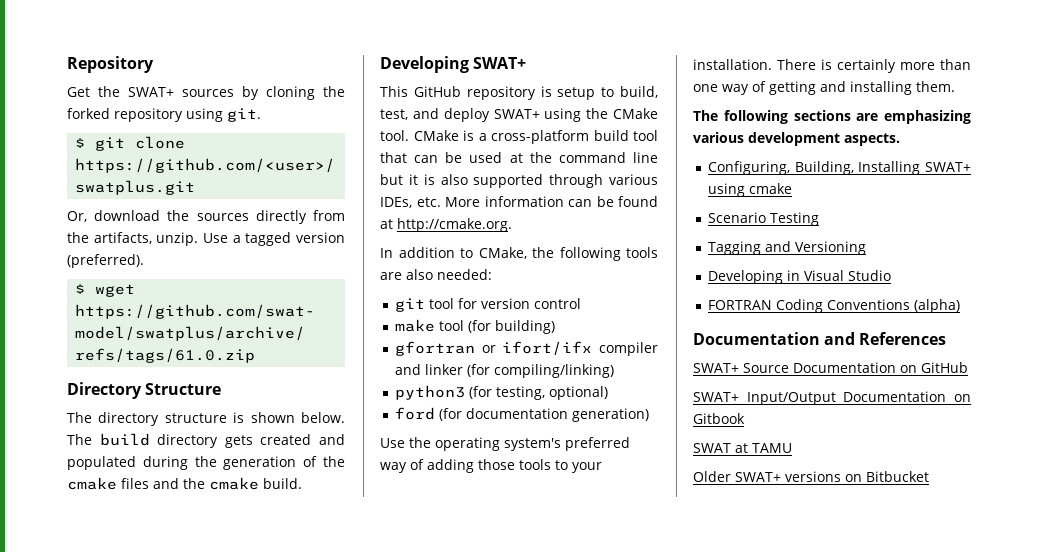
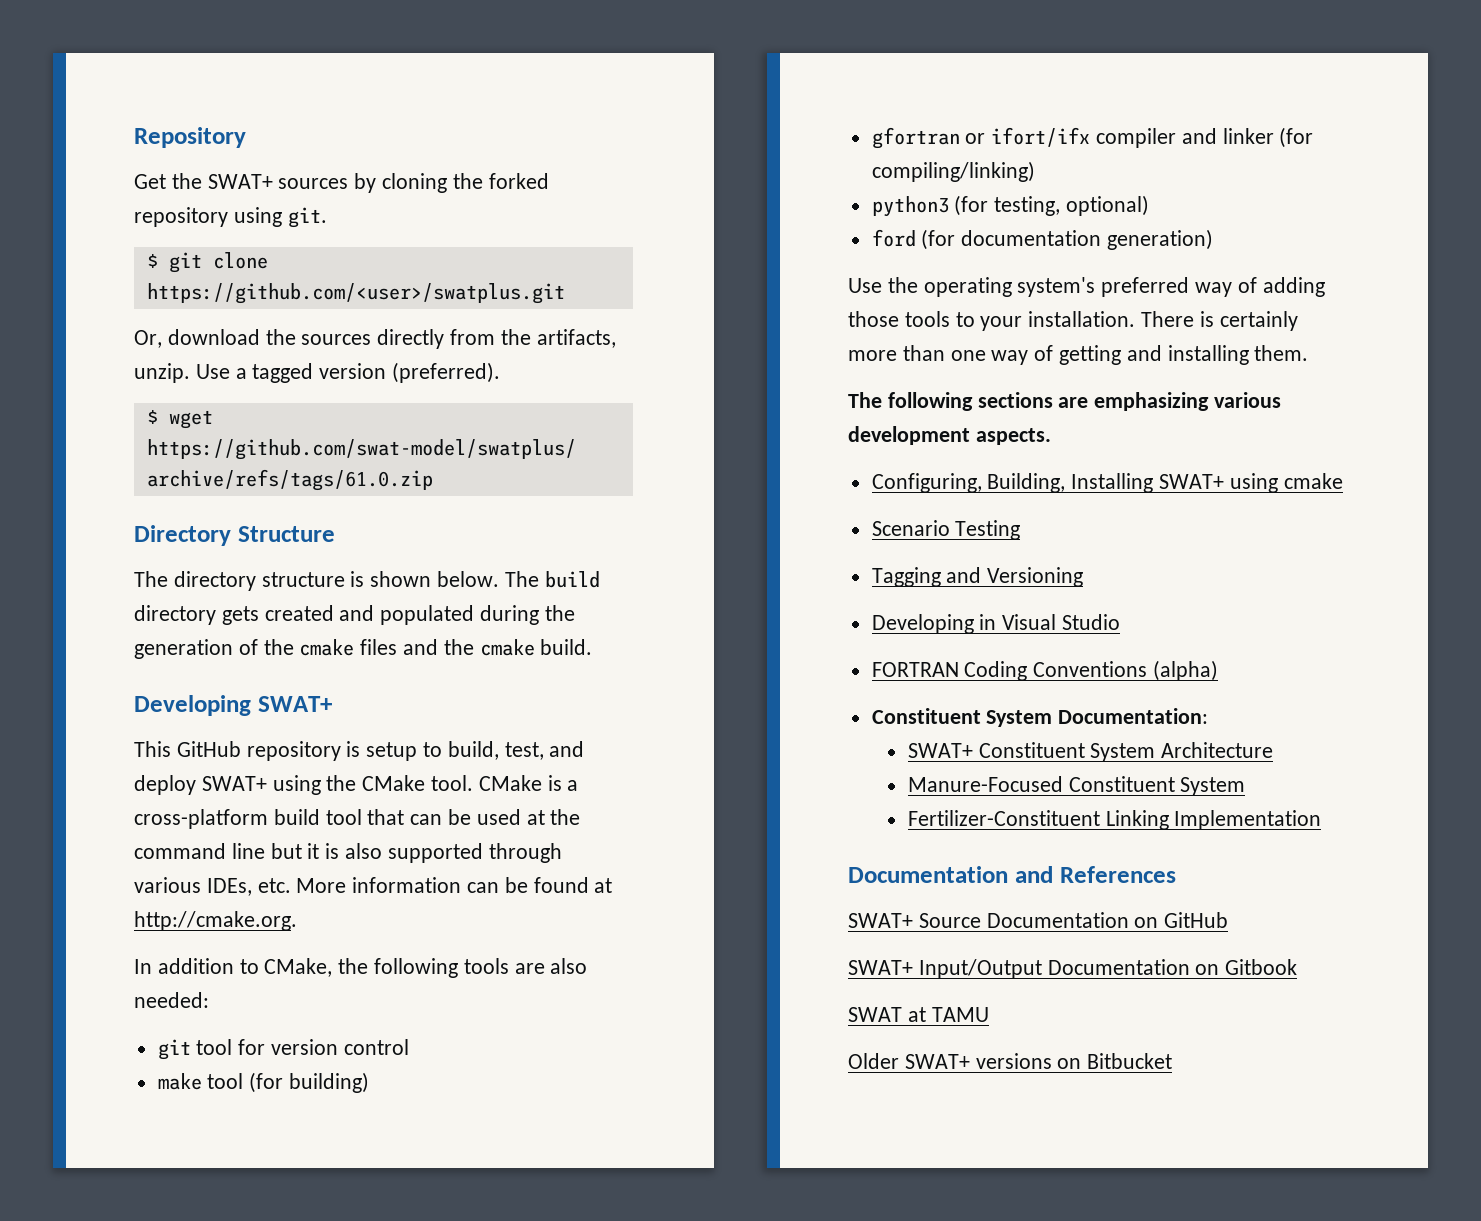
+ Constituent System Documentation:
+ SWAT+ Constituent System Architecture
+ Manure-Focused Constituent System
+ Fertilizer-Constituent Linking Implementation

